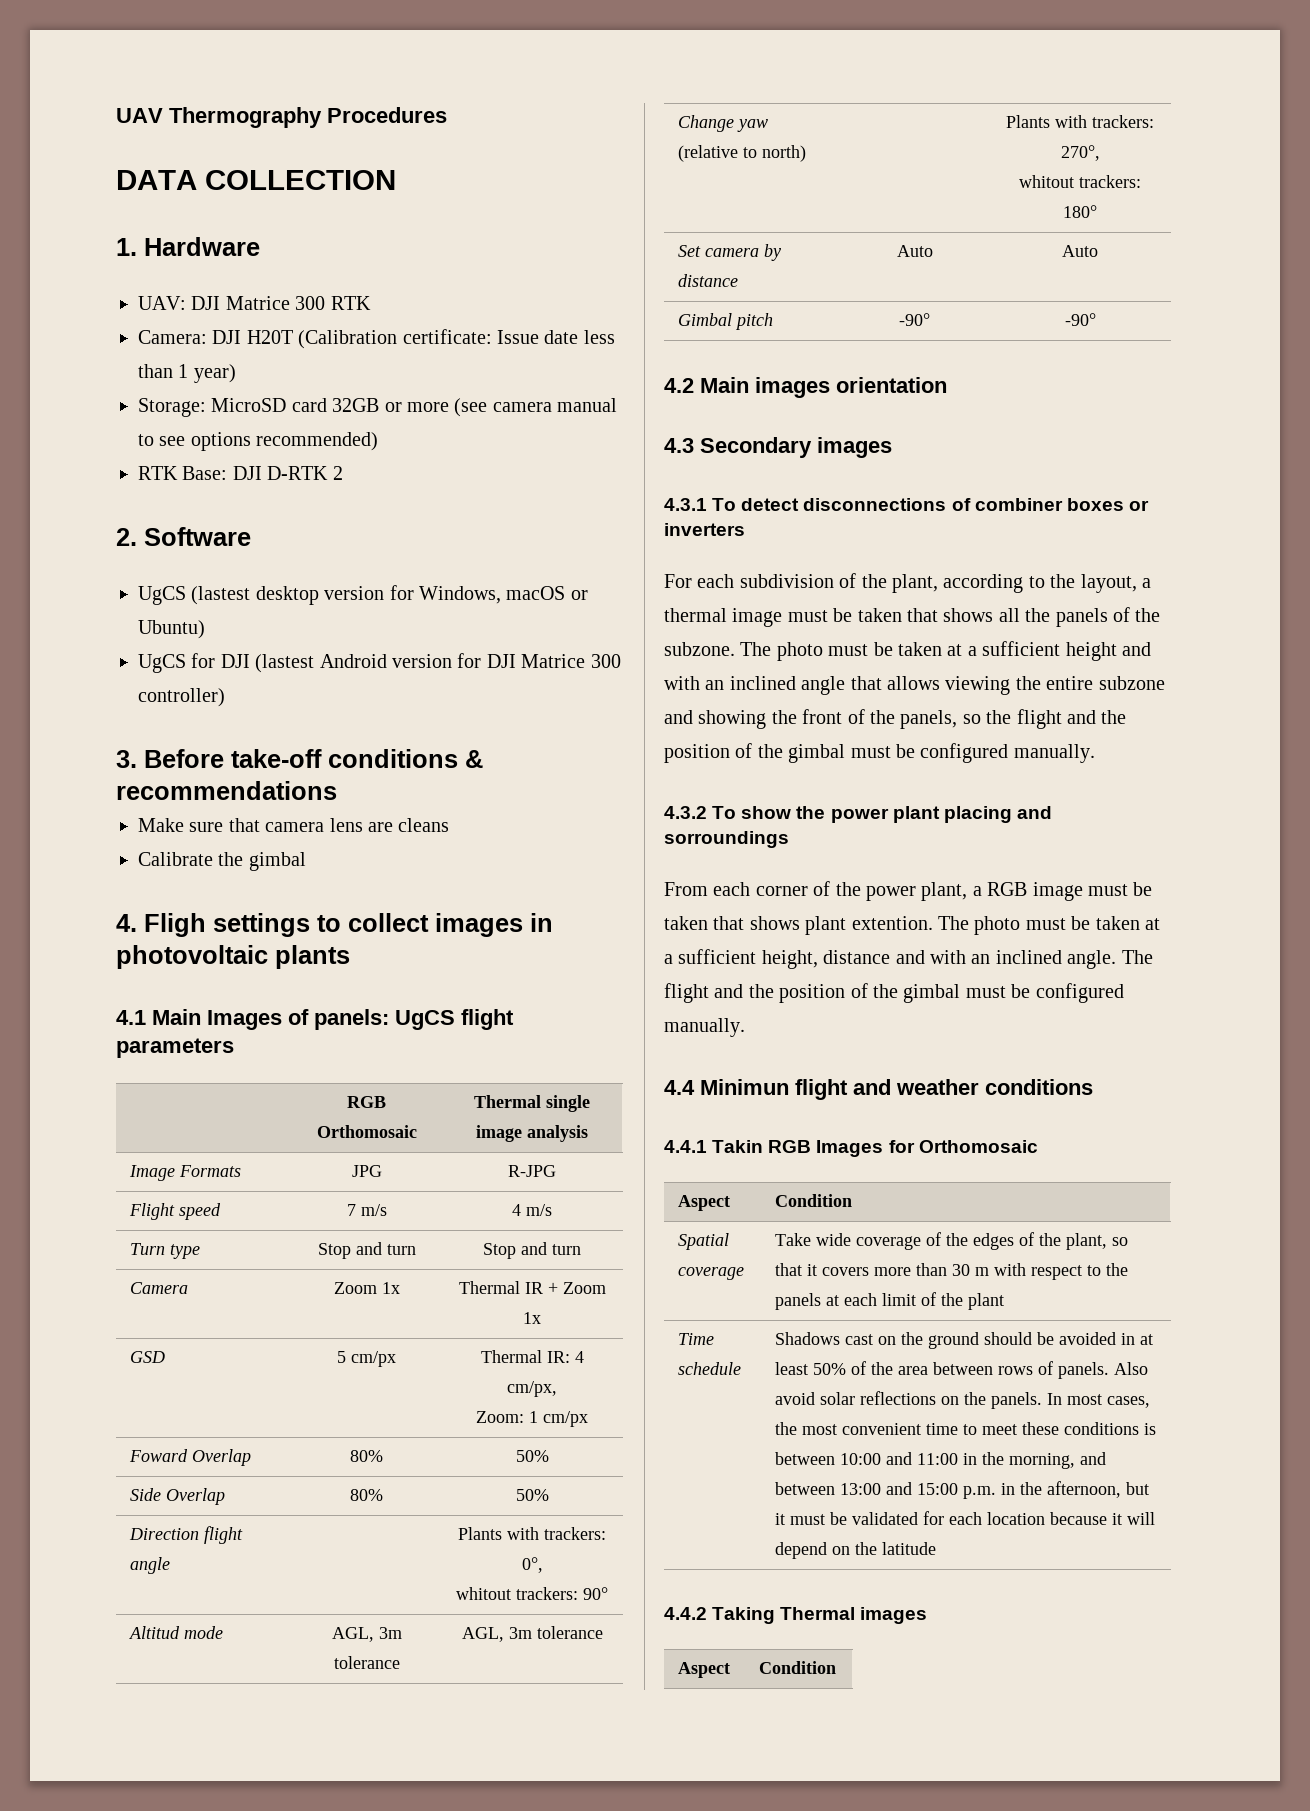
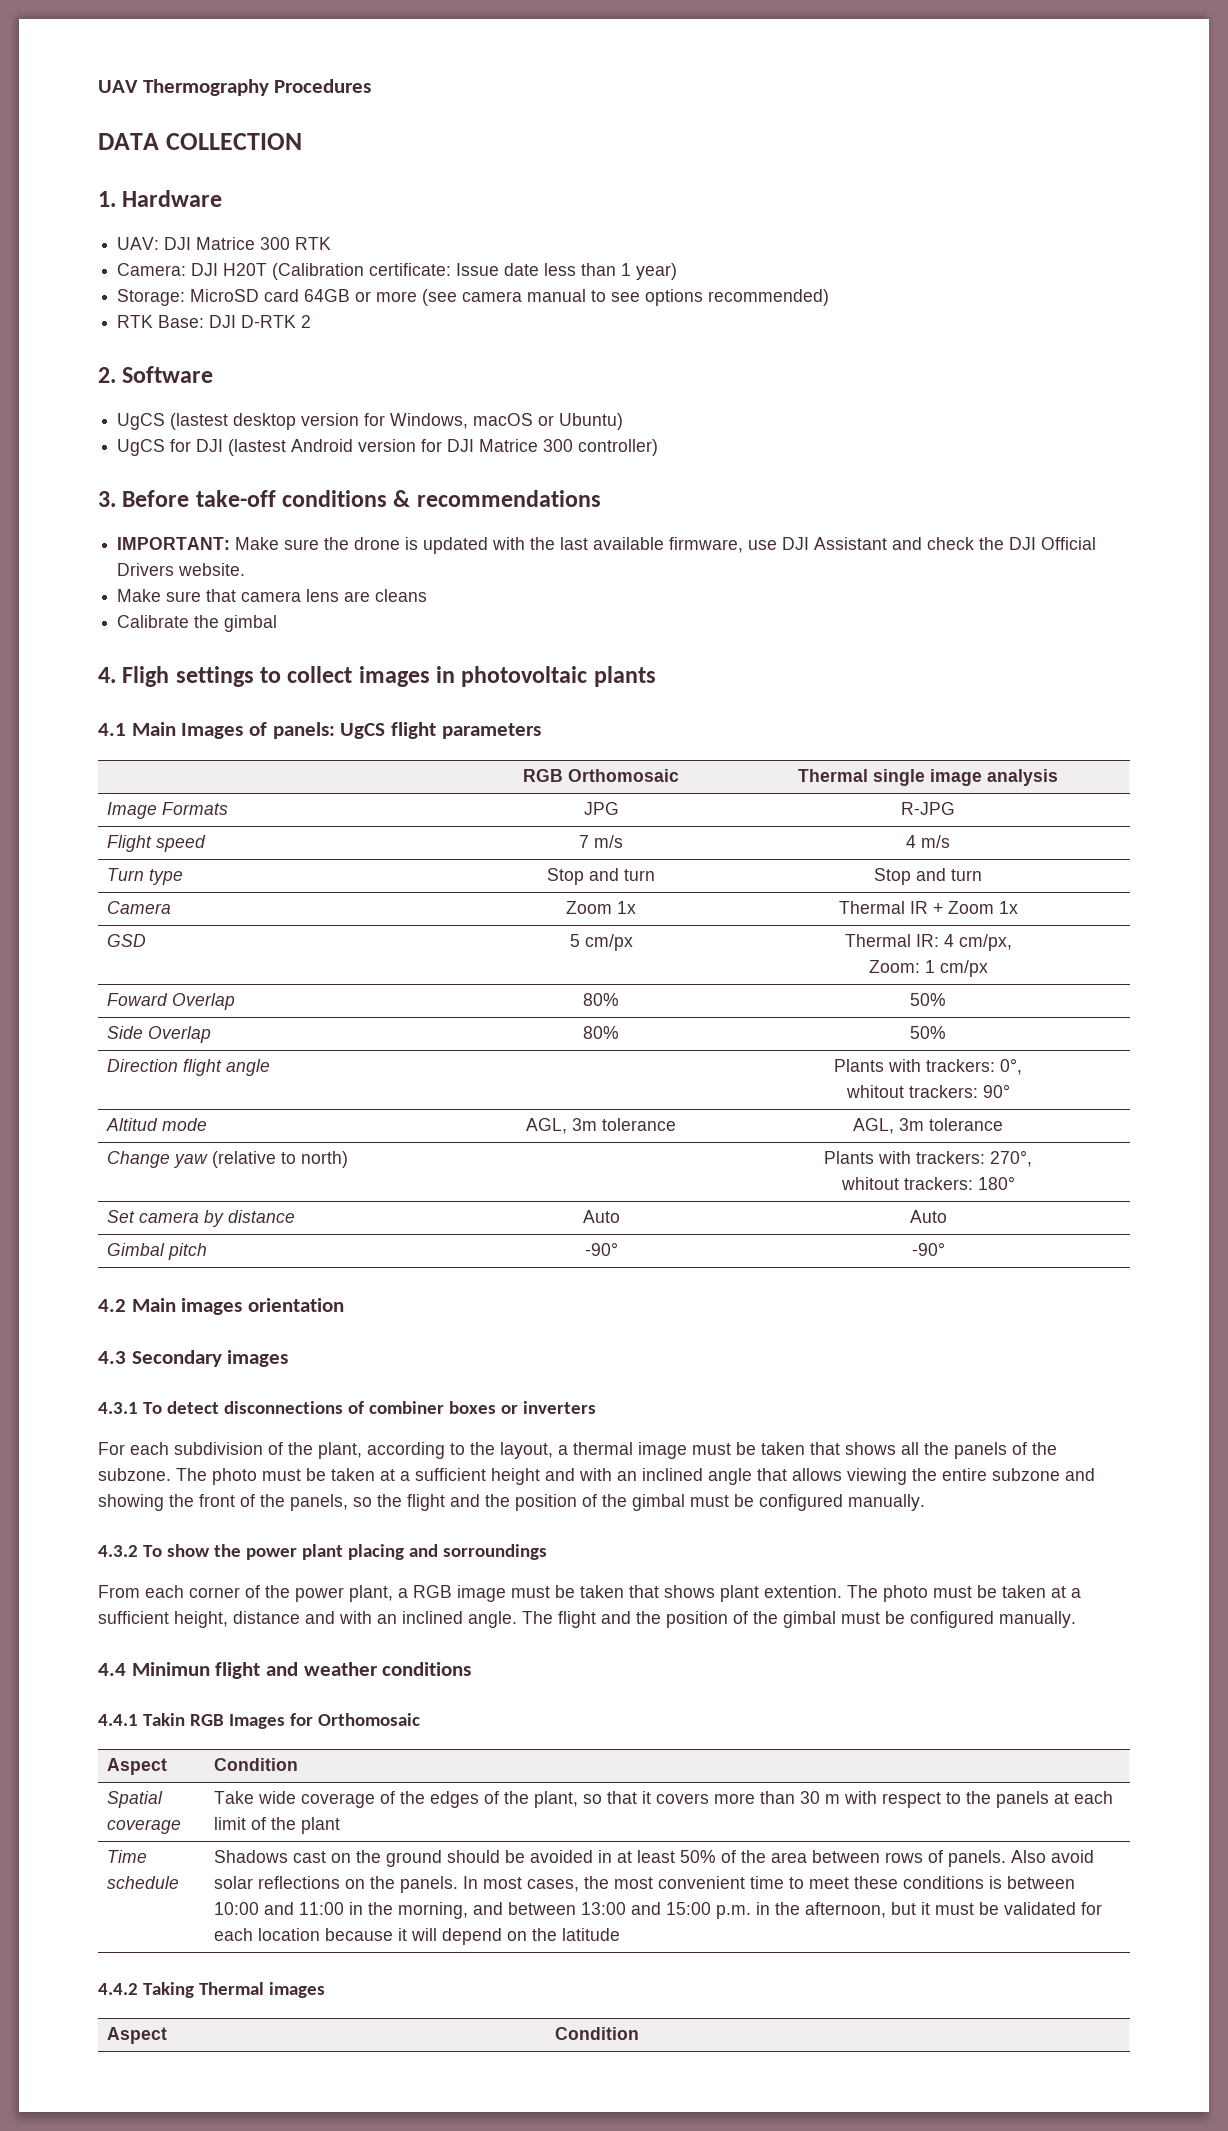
- Storage: MicroSD card 32GB or more (see camera manual to see options recommended)
+ Storage: MicroSD card 64GB or more (see camera manual to see options recommended)
+ IMPORTANT: Make sure the drone is updated with the last available firmware, use DJI Assistant and check the DJI Official Drivers website.

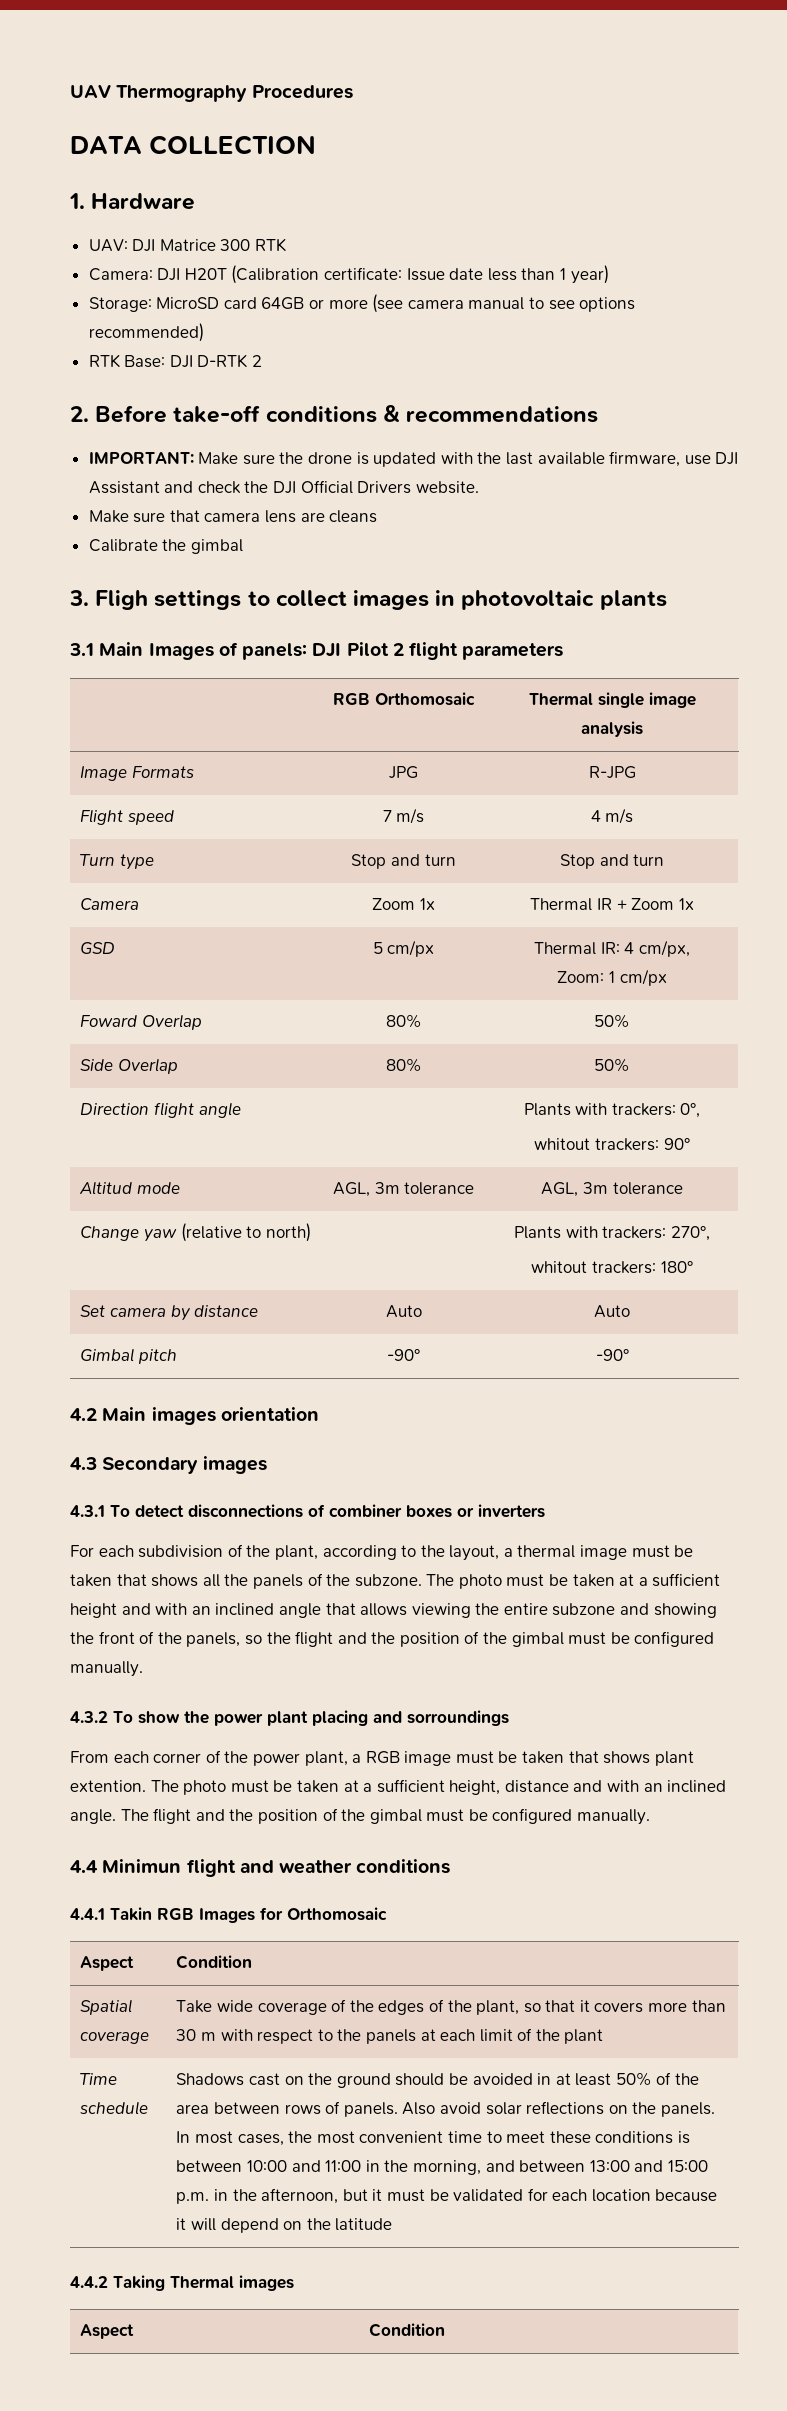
- 2. Software
- UgCS (lastest desktop version for Windows, macOS or Ubuntu)
- UgCS for DJI (lastest Android version for DJI Matrice 300 controller)
- 3. Before take-off conditions & recommendations
+ 2. Before take-off conditions & recommendations
- 4. Fligh settings to collect images in photovoltaic plants
+ 3. Fligh settings to collect images in photovoltaic plants
- 4.1 Main Images of panels: UgCS flight parameters
+ 3.1 Main Images of panels: DJI Pilot 2 flight parameters

